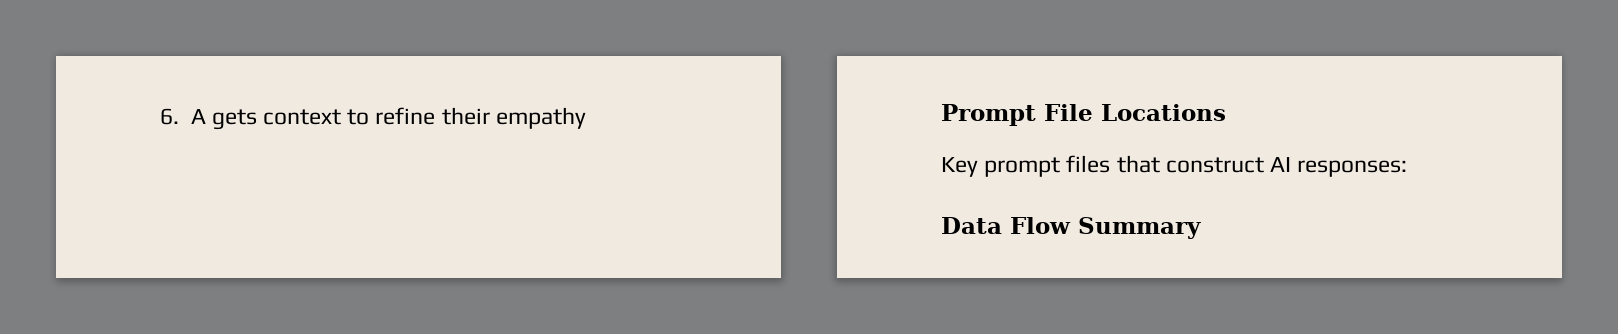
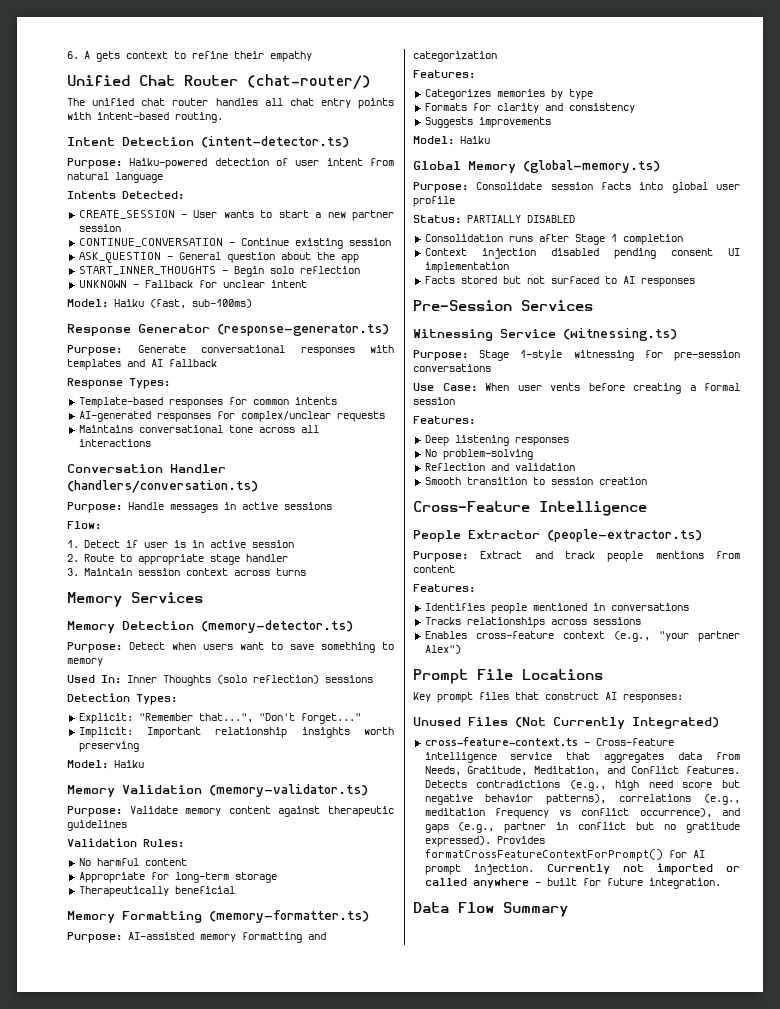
+ Unified Chat Router (chat-router/)
+ The unified chat router handles all chat entry points with intent-based routing.
+ Intent Detection (intent-detector.ts)
+ Purpose: Haiku-powered detection of user intent from natural language
+ Intents Detected:
+ CREATE_SESSION - User wants to start a new partner session
+ CONTINUE_CONVERSATION - Continue existing session
+ ASK_QUESTION - General question about the app
+ START_INNER_THOUGHTS - Begin solo reflection
+ UNKNOWN - Fallback for unclear intent
+ Model: Haiku (fast, sub-100ms)
+ Response Generator (response-generator.ts)
+ Purpose: Generate conversational responses with templates and AI fallback
+ Response Types:
+ Template-based responses for common intents
+ AI-generated responses for complex/unclear requests
+ Maintains conversational tone across all interactions
+ Conversation Handler (handlers/conversation.ts)
+ Purpose: Handle messages in active sessions
+ Flow:
+ 1. Detect if user is in active session
+ 2. Route to appropriate stage handler
+ 3. Maintain session context across turns
+ Memory Services
+ Memory Detection (memory-detector.ts)
+ Purpose: Detect when users want to save something to memory
+ Used In: Inner Thoughts (solo reflection) sessions
+ Detection Types:
+ Explicit: "Remember that...", "Don't forget..."
+ Implicit: Important relationship insights worth preserving
+ Model: Haiku
+ Memory Validation (memory-validator.ts)
+ Purpose: Validate memory content against therapeutic guidelines
+ Validation Rules:
+ No harmful content
+ Appropriate for long-term storage
+ Therapeutically beneficial
+ Memory Formatting (memory-formatter.ts)
+ Purpose: AI-assisted memory formatting and categorization
+ Features:
+ Categorizes memories by type
+ Formats for clarity and consistency
+ Suggests improvements
+ Model: Haiku
+ Global Memory (global-memory.ts)
+ Purpose: Consolidate session facts into global user profile
+ Status: PARTIALLY DISABLED
+ Consolidation runs after Stage 1 completion
+ Context injection disabled pending consent UI implementation
+ Facts stored but not surfaced to AI responses
+ Pre-Session Services
+ Witnessing Service (witnessing.ts)
+ Purpose: Stage 1-style witnessing for pre-session conversations
+ Use Case: When user vents before creating a formal session
+ Features:
+ Deep listening responses
+ No problem-solving
+ Reflection and validation
+ Smooth transition to session creation
+ Cross-Feature Intelligence
+ People Extractor (people-extractor.ts)
+ Purpose: Extract and track people mentions from content
+ Features:
+ Identifies people mentioned in conversations
+ Tracks relationships across sessions
+ Enables cross-feature context (e.g., "your partner Alex")
+ Unused Files (Not Currently Integrated)
+ cross-feature-context.ts - Cross-feature intelligence service that aggregates data from Needs, Gratitude, Meditation, and Conflict features. Detects contradictions (e.g., high need score but negative behavior patterns), correlations (e.g., meditation frequency vs conflict occurrence), and gaps (e.g., partner in conflict but no gratitude expressed). Provides formatCrossFeatureContextForPrompt() for AI prompt injection. Currently not imported or called anywhere - built for future integration.

